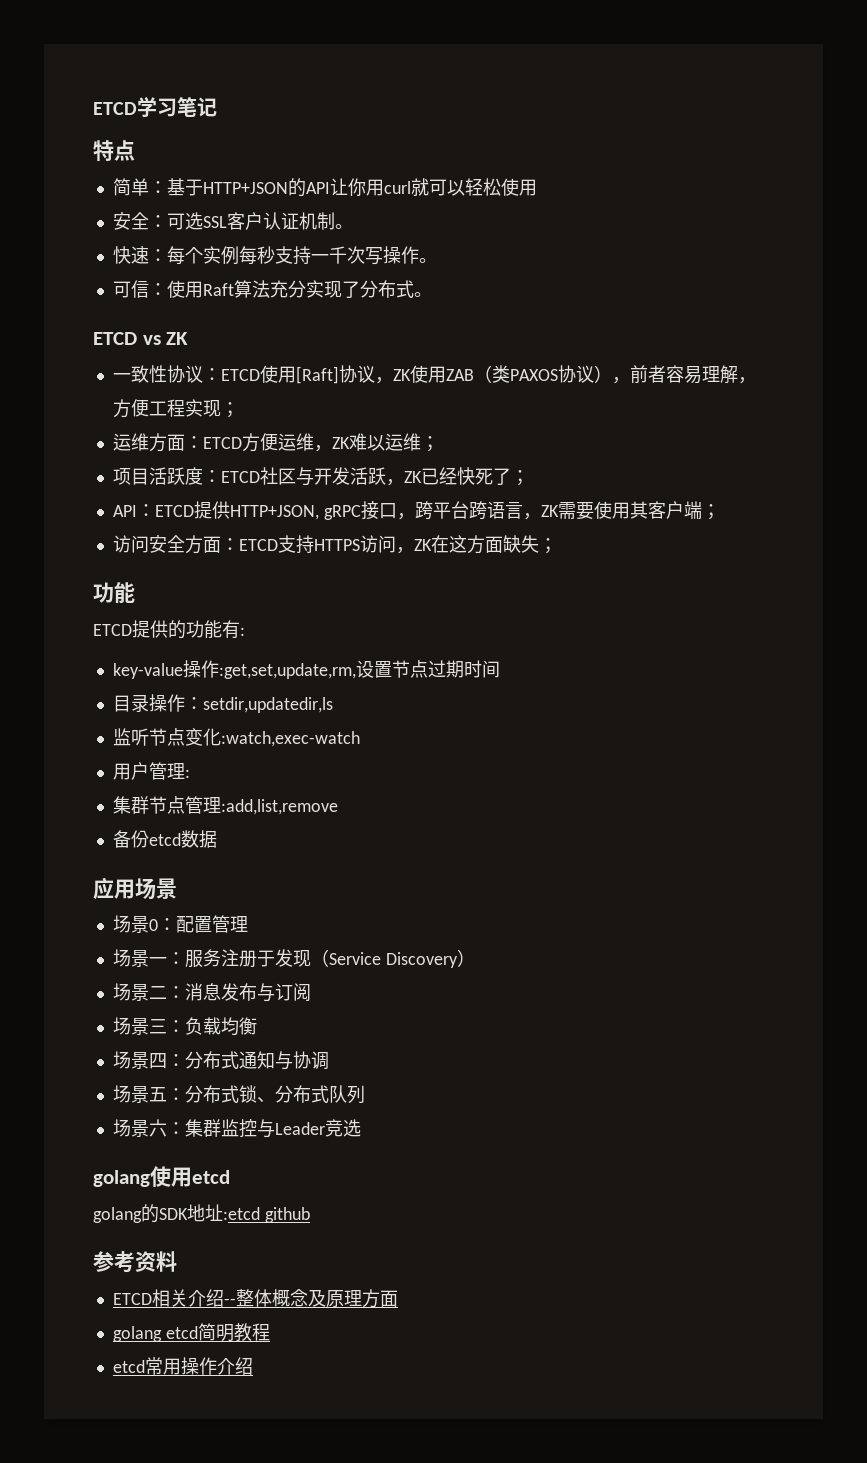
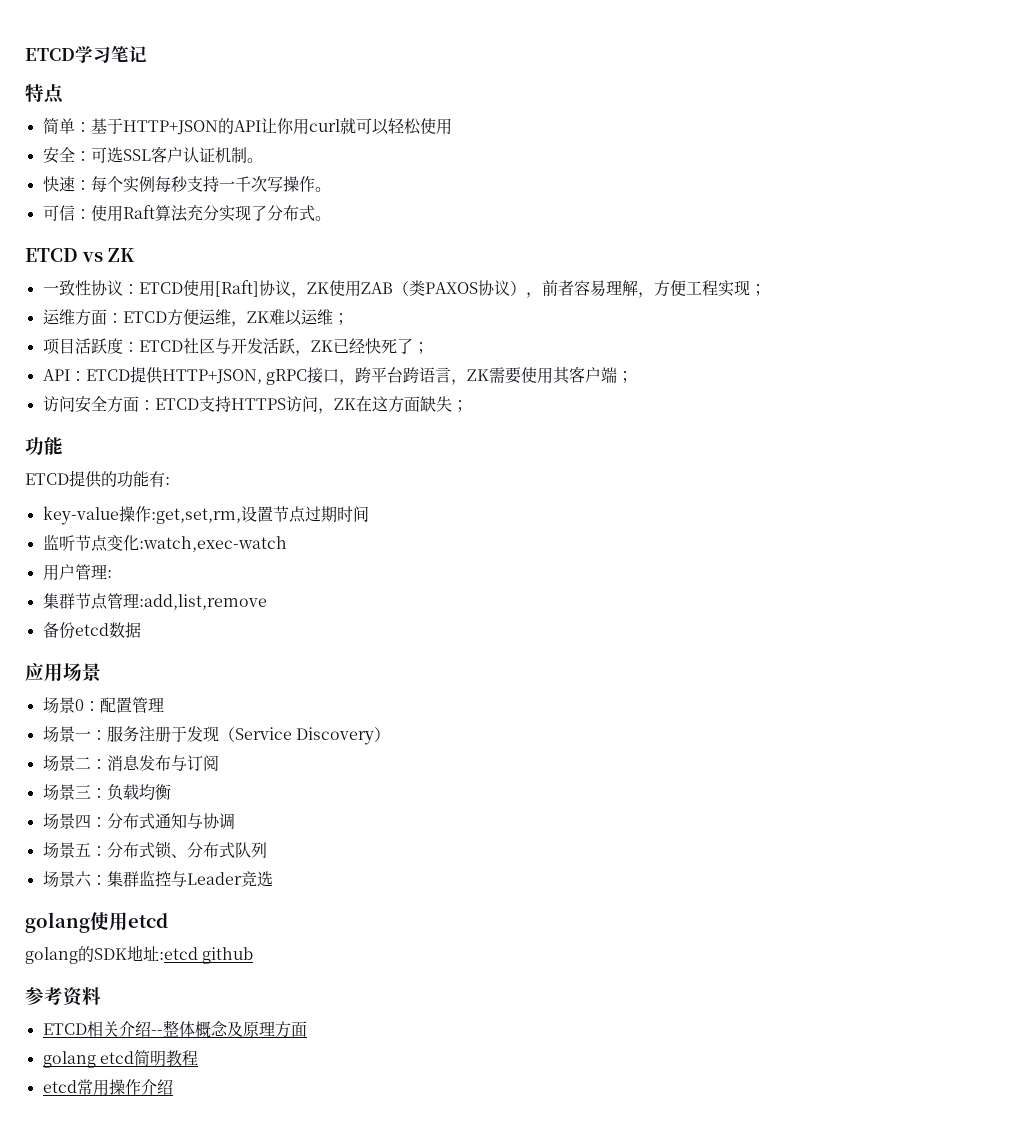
- key-value操作:get,set,update,rm,设置节点过期时间
+ key-value操作:get,set,rm,设置节点过期时间
- 目录操作：setdir,updatedir,ls

